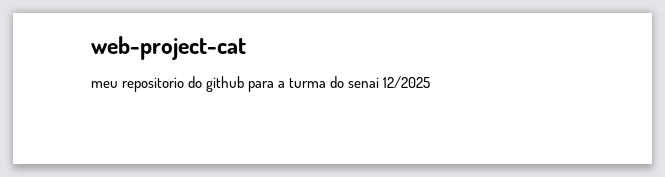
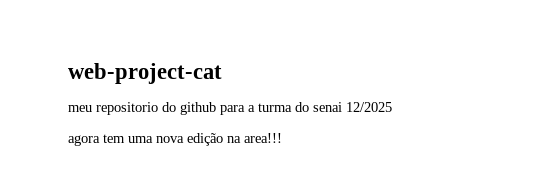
+ agora tem uma nova edição na area!!!

